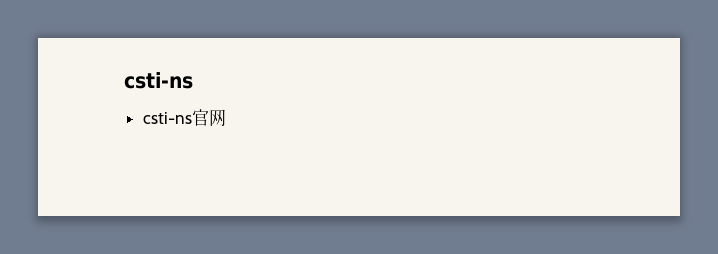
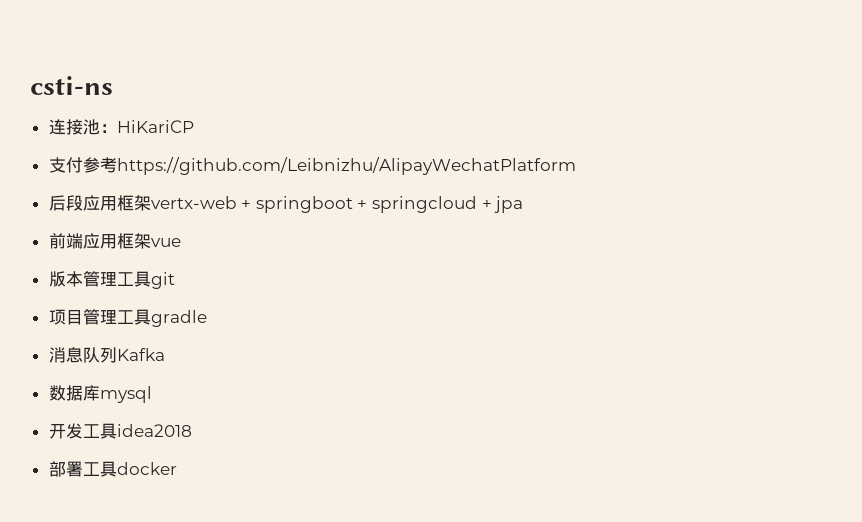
- csti-ns官网
+ 连接池：HiKariCP
+ 支付参考https://github.com/Leibnizhu/AlipayWechatPlatform
+ 后段应用框架vertx-web + springboot + springcloud + jpa
+ 前端应用框架vue
+ 版本管理工具git
+ 项目管理工具gradle
+ 消息队列Kafka
+ 数据库mysql
+ 开发工具idea2018
+ 部署工具docker

